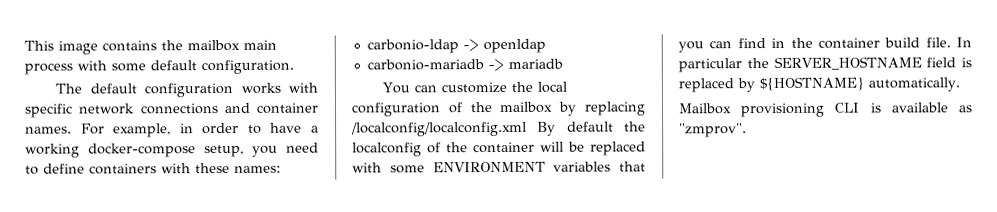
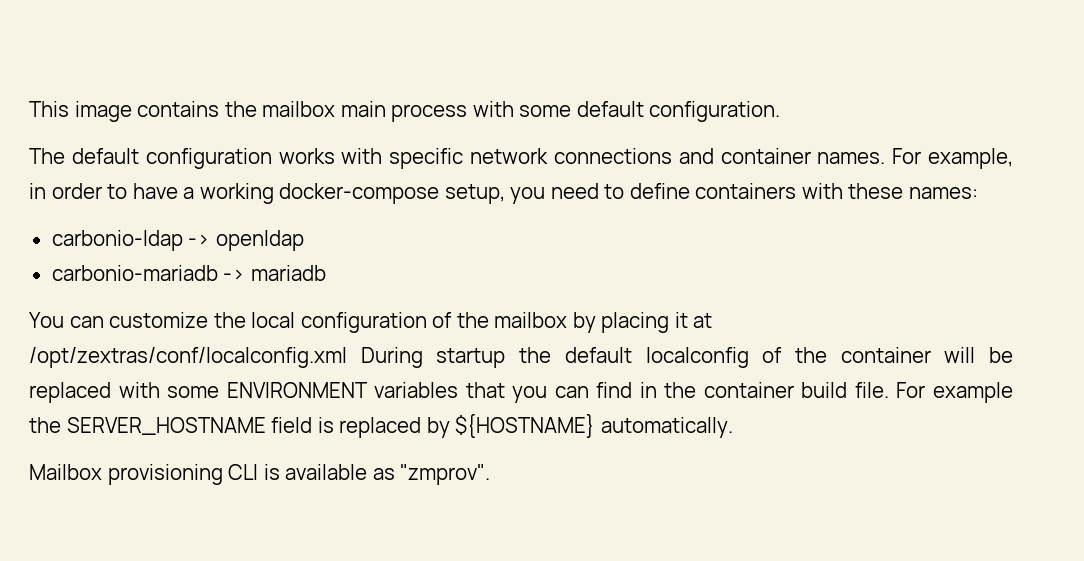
- You can customize the local configuration of the mailbox by replacing /localconfig/localconfig.xml By default the localconfig of the container will be replaced with some ENVIRONMENT variables that you can find in the container build file.
+ You can customize the local configuration of the mailbox by placing it at /opt/zextras/conf/localconfig.xml During startup the default localconfig of the container will be replaced with some ENVIRONMENT variables that you can find in the container build file.
- In particular the SERVER_HOSTNAME field is replaced by ${HOSTNAME} automatically.
+ For example the SERVER_HOSTNAME field is replaced by ${HOSTNAME} automatically.

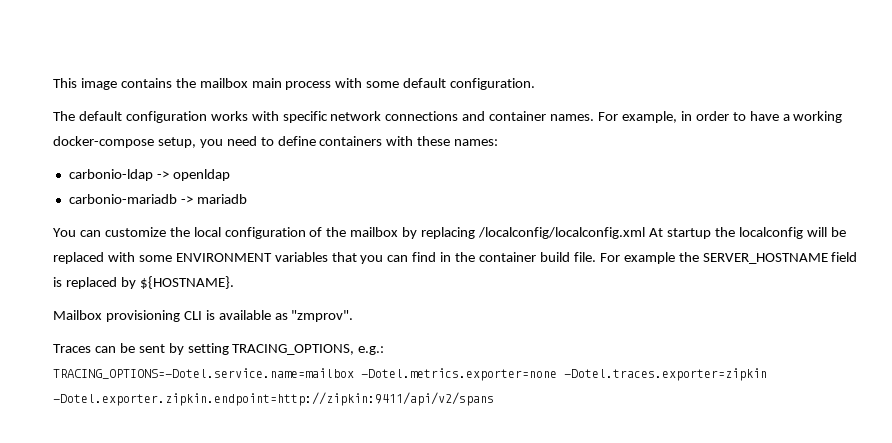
- You can customize the local configuration of the mailbox by placing it at /opt/zextras/conf/localconfig.xml During startup the default localconfig of the container will be replaced with some ENVIRONMENT variables that you can find in the container build file.
+ You can customize the local configuration of the mailbox by replacing /localconfig/localconfig.xml At startup the localconfig will be replaced with some ENVIRONMENT variables that you can find in the container build file.
- For example the SERVER_HOSTNAME field is replaced by ${HOSTNAME} automatically.
+ For example the SERVER_HOSTNAME field is replaced by ${HOSTNAME}.
+ Traces can be sent by setting TRACING_OPTIONS, e.g.:
+ TRACING_OPTIONS=-Dotel.service.name=mailbox -Dotel.metrics.exporter=none -Dotel.traces.exporter=zipkin -Dotel.exporter.zipkin.endpoint=http://zipkin:9411/api/v2/spans

